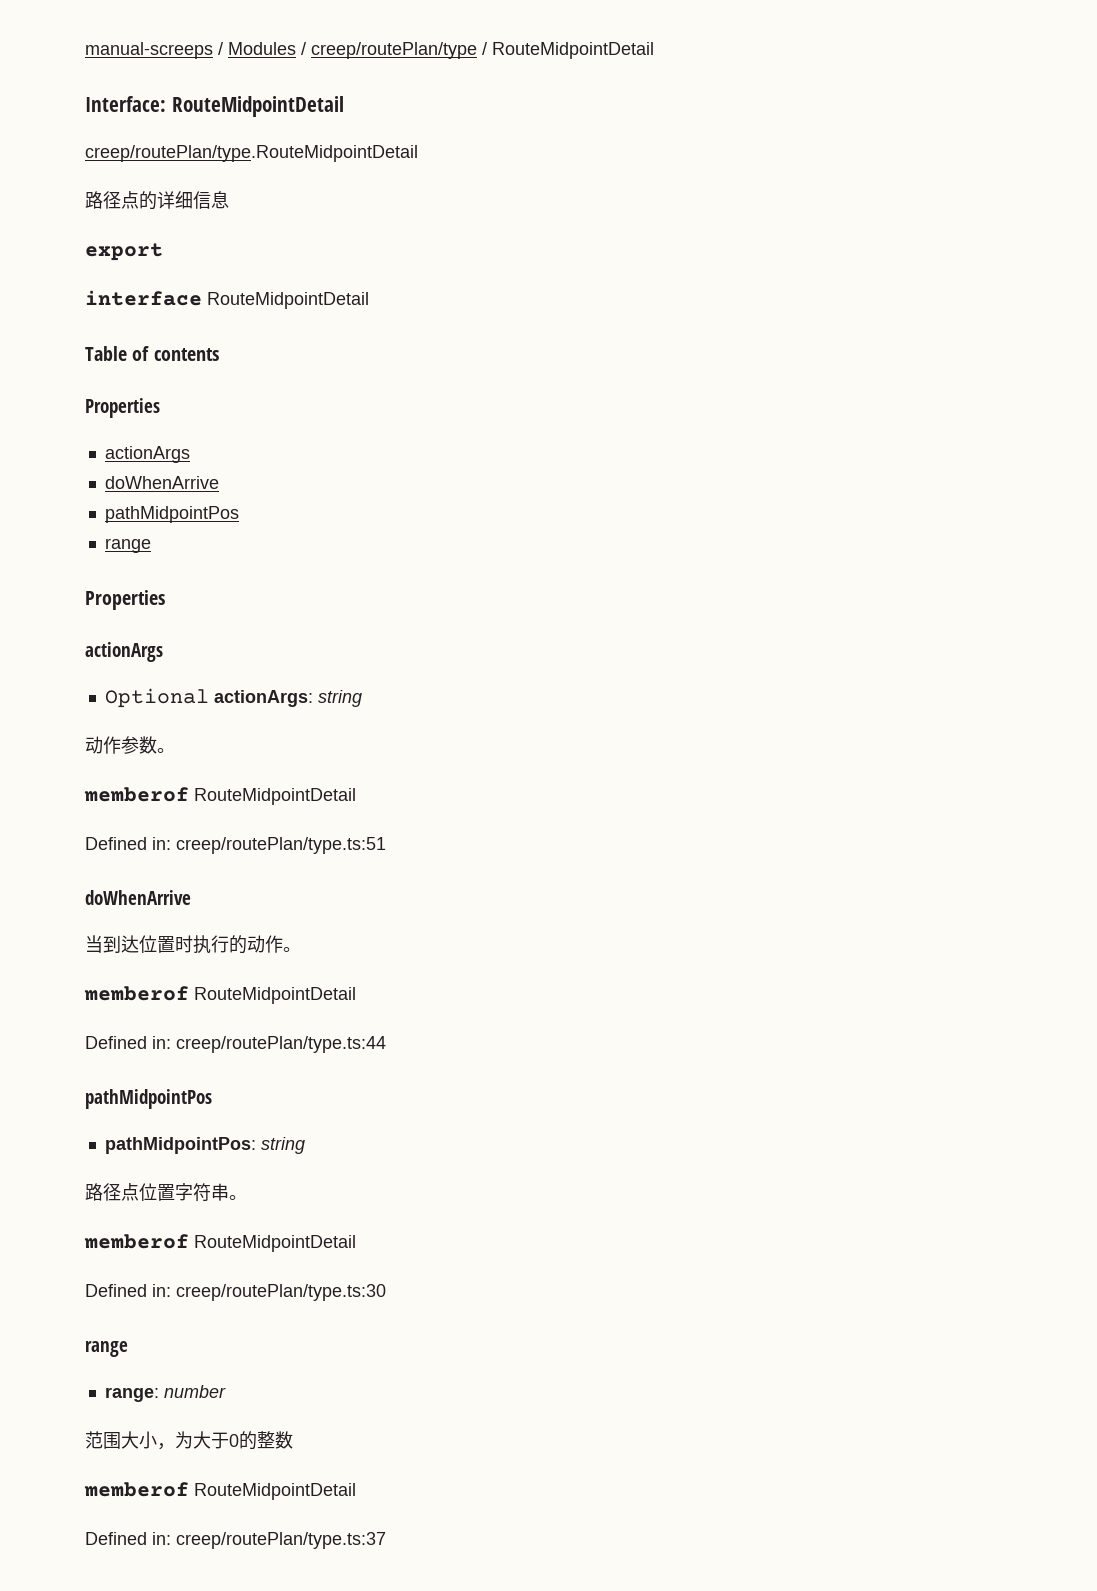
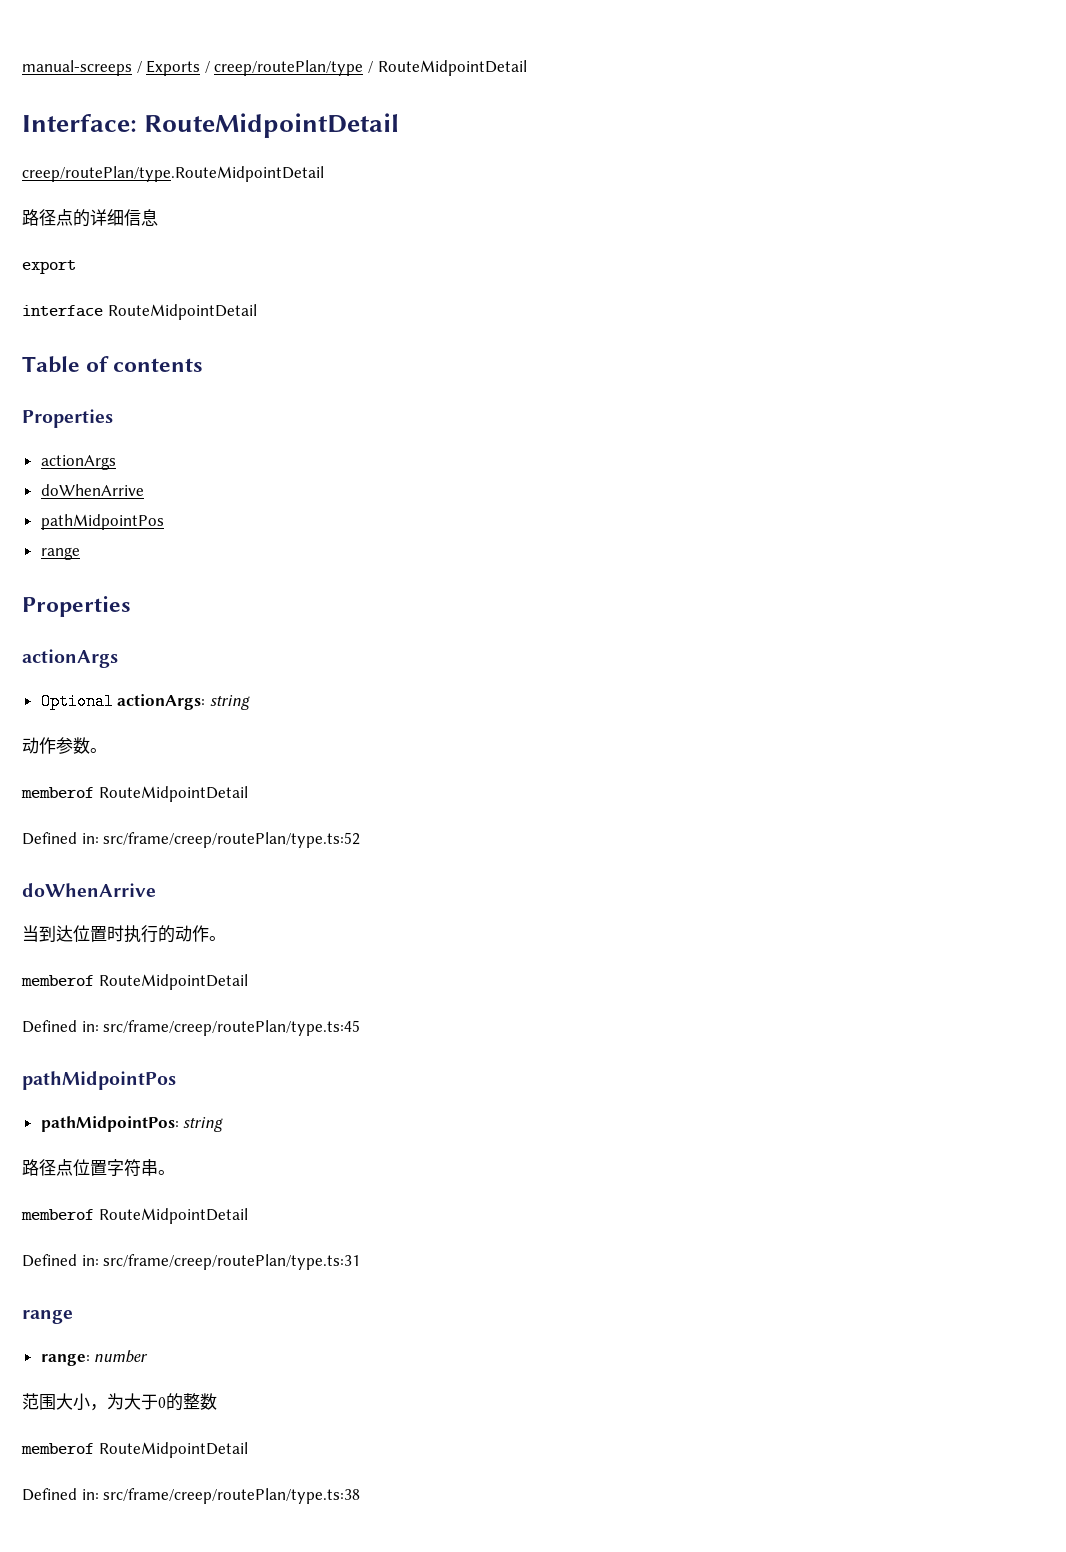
- manual-screeps / Modules / creep/routePlan/type / RouteMidpointDetail
+ manual-screeps / Exports / creep/routePlan/type / RouteMidpointDetail
- Defined in: creep/routePlan/type.ts:51
+ Defined in: src/frame/creep/routePlan/type.ts:52
- Defined in: creep/routePlan/type.ts:44
+ Defined in: src/frame/creep/routePlan/type.ts:45
- Defined in: creep/routePlan/type.ts:30
+ Defined in: src/frame/creep/routePlan/type.ts:31
- Defined in: creep/routePlan/type.ts:37
+ Defined in: src/frame/creep/routePlan/type.ts:38

